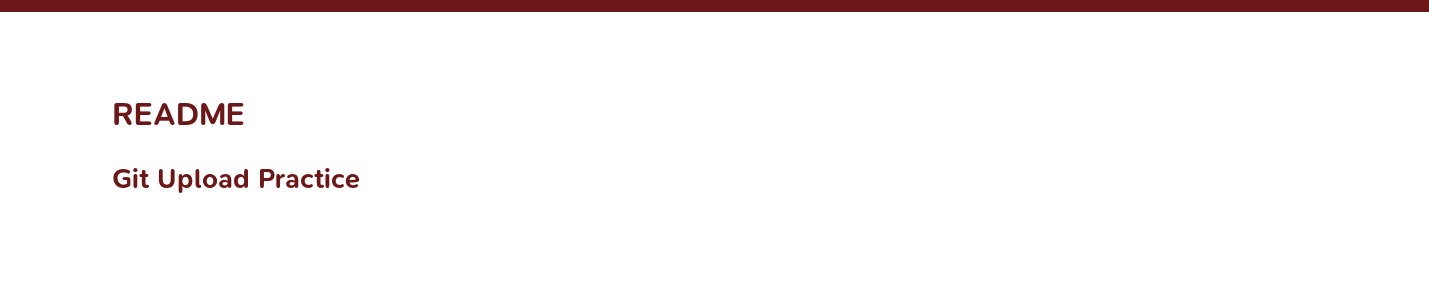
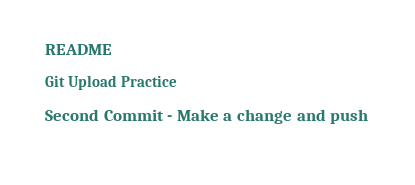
+ Second Commit - Make a change and push

